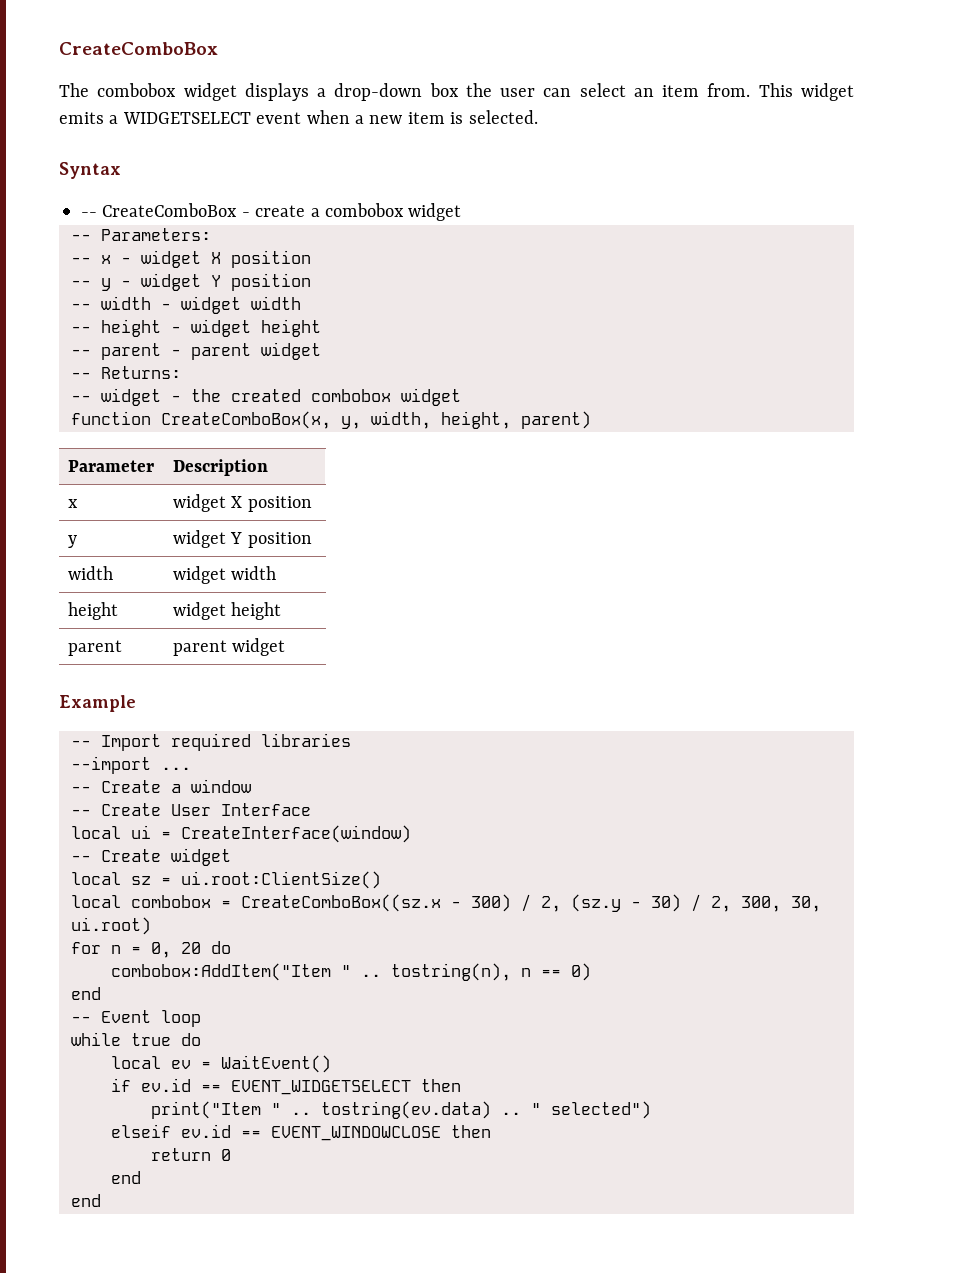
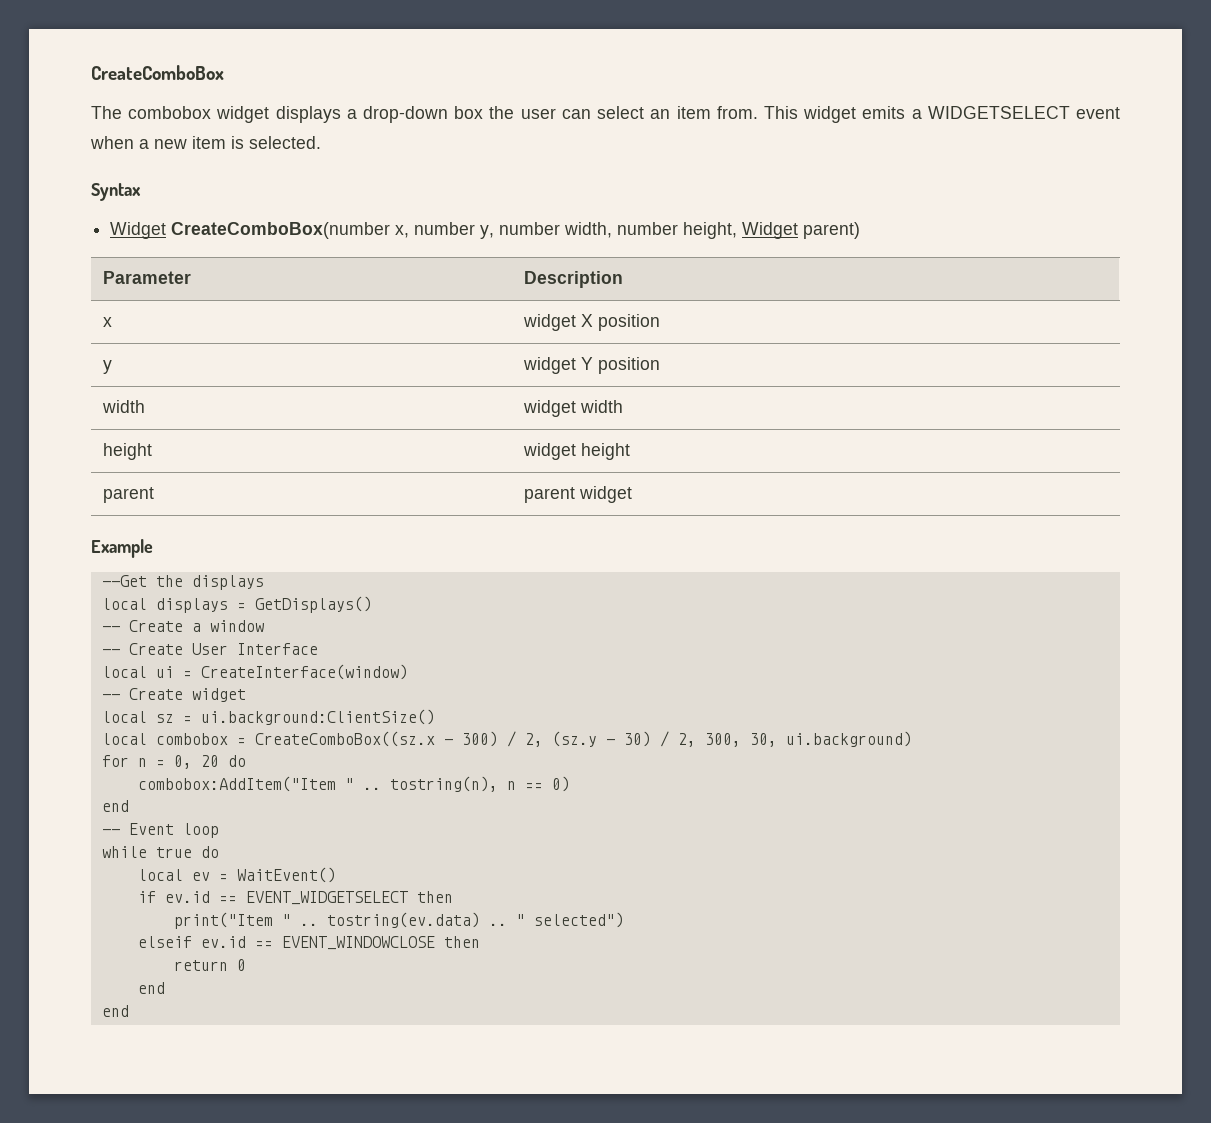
- -- CreateComboBox - create a combobox widget
- -- Parameters:
- -- x - widget X position
- -- y - widget Y position
- -- width - widget width
- -- height - widget height
- -- parent - parent widget
- -- Returns:
- -- widget - the created combobox widget
- function CreateComboBox(x, y, width, height, parent)
+ Widget CreateComboBox(number x, number y, number width, number height, Widget parent)
- -- Import required libraries
- --import ...
+ --Get the displays
+ local displays = GetDisplays()
- local sz = ui.root:ClientSize()
+ local sz = ui.background:ClientSize()
- local combobox = CreateComboBox((sz.x - 300) / 2, (sz.y - 30) / 2, 300, 30, ui.root)
+ local combobox = CreateComboBox((sz.x - 300) / 2, (sz.y - 30) / 2, 300, 30, ui.background)

